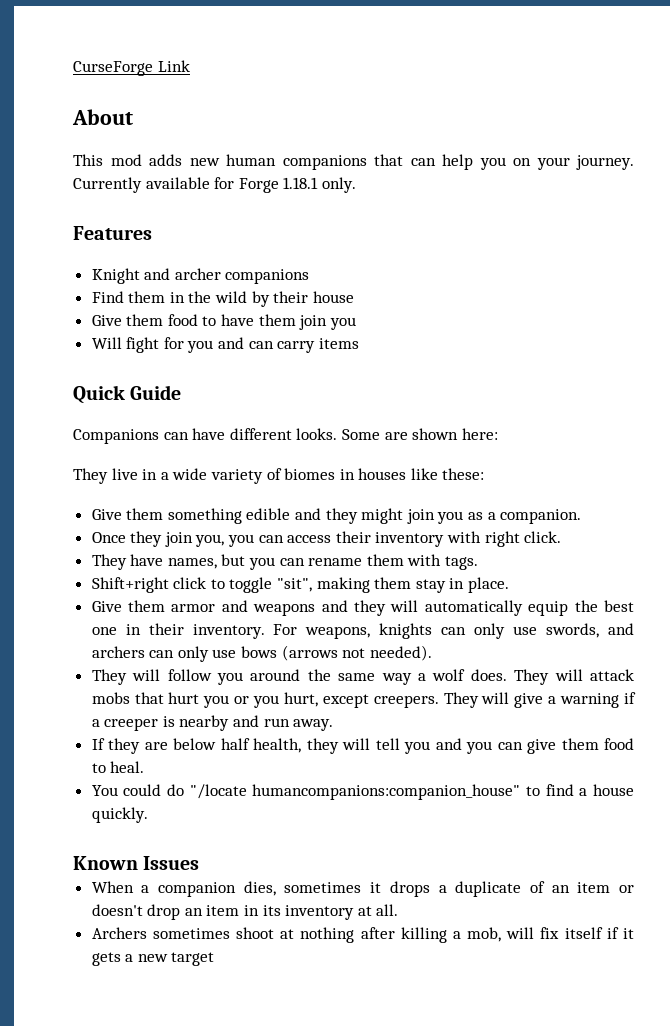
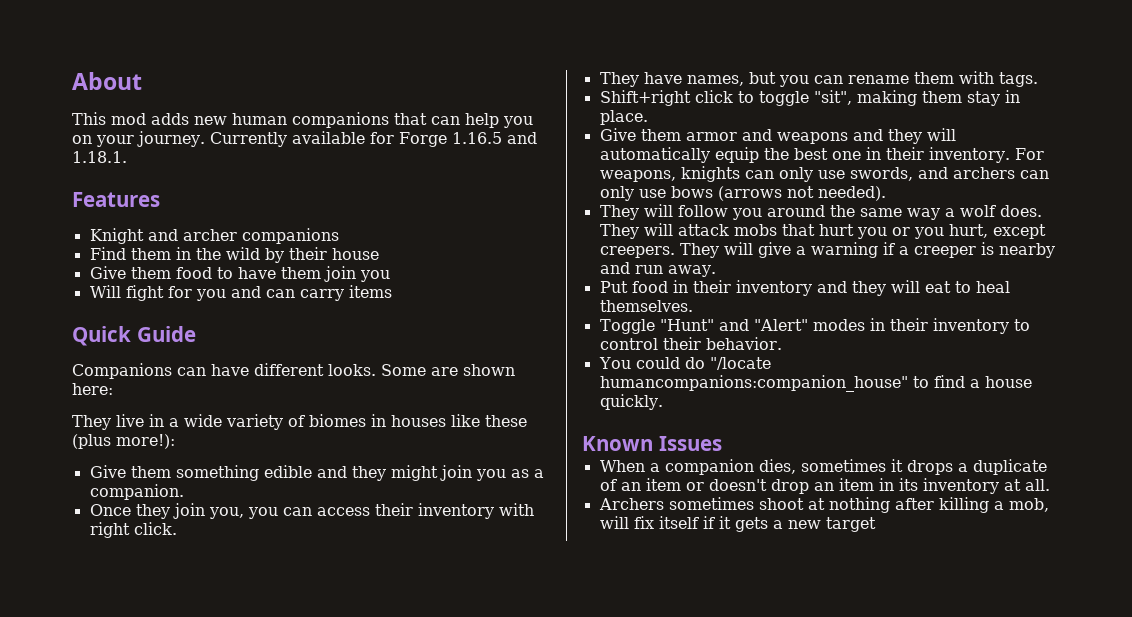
- CurseForge Link
- Currently available for Forge 1.18.1 only.
+ Currently available for Forge 1.16.5 and 1.18.1.
- They live in a wide variety of biomes in houses like these:
+ They live in a wide variety of biomes in houses like these (plus more!):
- If they are below half health, they will tell you and you can give them food to heal.
+ Put food in their inventory and they will eat to heal themselves.
+ Toggle "Hunt" and "Alert" modes in their inventory to control their behavior.

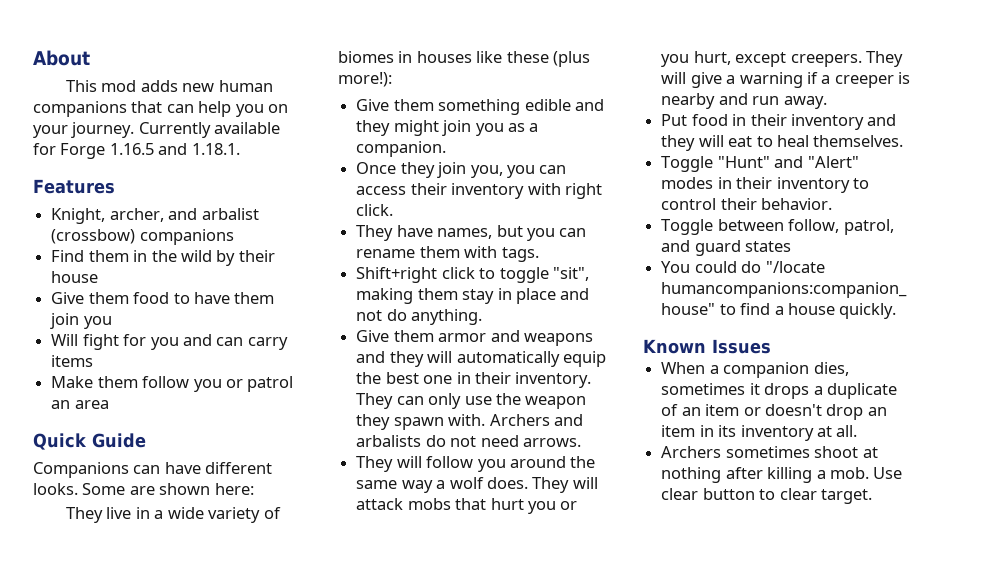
- Knight and archer companions
+ Knight, archer, and arbalist (crossbow) companions
+ Make them follow you or patrol an area
- Shift+right click to toggle "sit", making them stay in place.
+ Shift+right click to toggle "sit", making them stay in place and not do anything.
- For weapons, knights can only use swords, and archers can only use bows (arrows not needed).
+ They can only use the weapon they spawn with. Archers and arbalists do not need arrows.
+ Toggle between follow, patrol, and guard states
- Archers sometimes shoot at nothing after killing a mob, will fix itself if it gets a new target
+ Archers sometimes shoot at nothing after killing a mob. Use clear button to clear target.

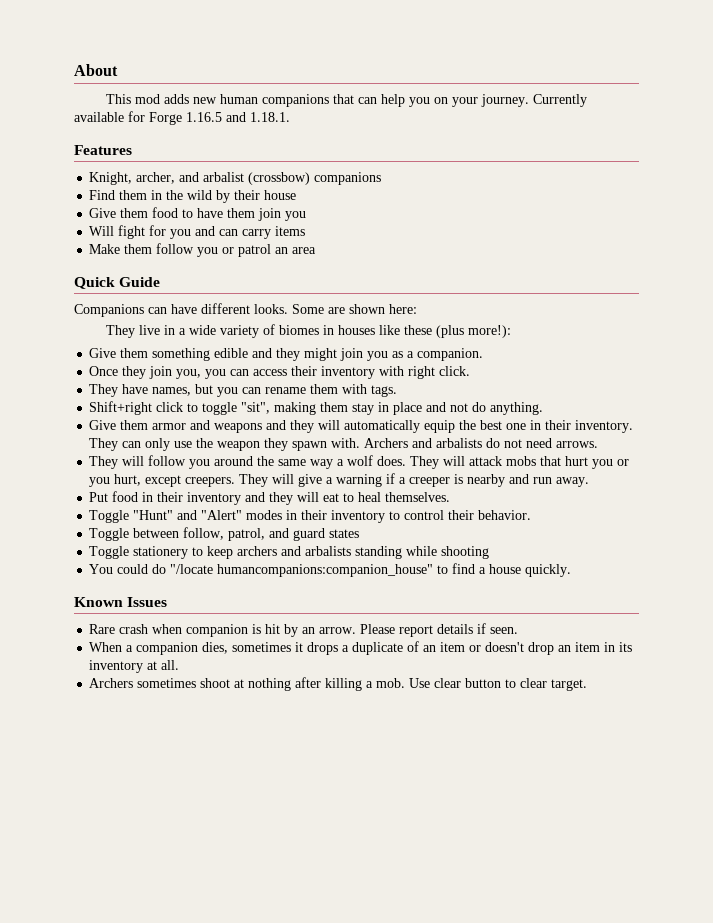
+ Toggle stationery to keep archers and arbalists standing while shooting
+ Rare crash when companion is hit by an arrow. Please report details if seen.

